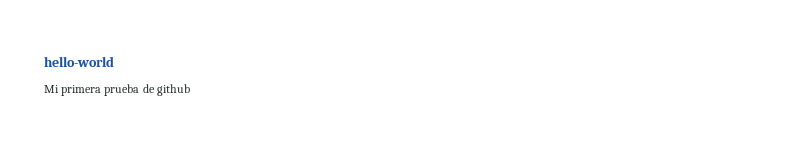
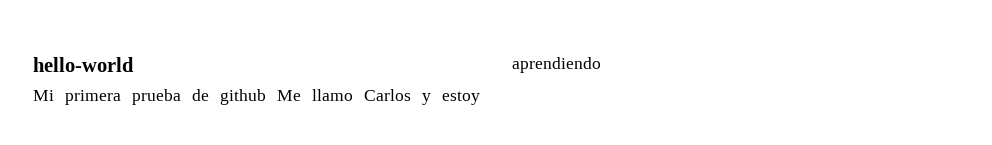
- Mi primera prueba de github
+ Mi primera prueba de github Me llamo Carlos y estoy aprendiendo

